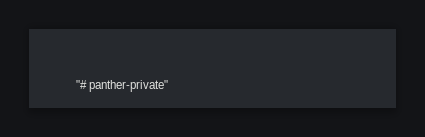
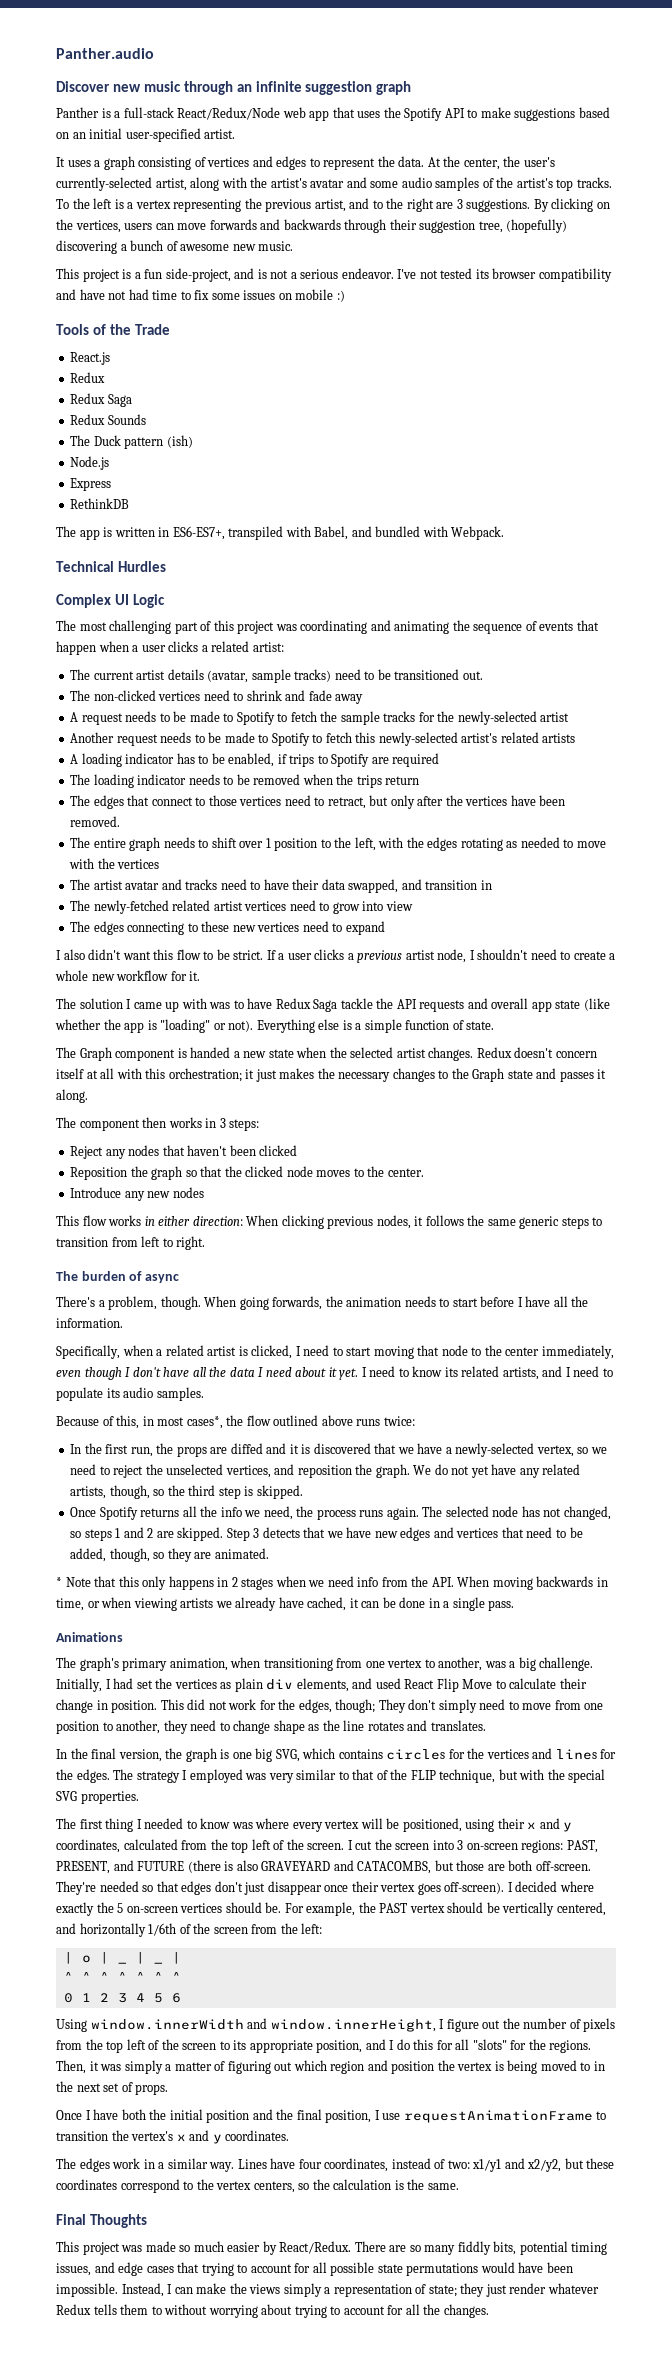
- "# panther-private"
+ Panther.audio
+ Discover new music through an infinite suggestion graph
+ Panther is a full-stack React/Redux/Node web app that uses the Spotify API to make suggestions based on an initial user-specified artist.
+ It uses a graph consisting of vertices and edges to represent the data. At the center, the user's currently-selected artist, along with the artist's avatar and some audio samples of the artist's top tracks. To the left is a vertex representing the previous artist, and to the right are 3 suggestions. By clicking on the vertices, users can move forwards and backwards through their suggestion tree, (hopefully) discovering a bunch of awesome new music.
+ This project is a fun side-project, and is not a serious endeavor. I've not tested its browser compatibility and have not had time to fix some issues on mobile :)
+ Tools of the Trade
+ React.js
+ Redux
+ Redux Saga
+ Redux Sounds
+ The Duck pattern (ish)
+ Node.js
+ Express
+ RethinkDB
+ The app is written in ES6-ES7+, transpiled with Babel, and bundled with Webpack.
+ Technical Hurdles
+ Complex UI Logic
+ The most challenging part of this project was coordinating and animating the sequence of events that happen when a user clicks a related artist:
+ The current artist details (avatar, sample tracks) need to be transitioned out.
+ The non-clicked vertices need to shrink and fade away
+ A request needs to be made to Spotify to fetch the sample tracks for the newly-selected artist
+ Another request needs to be made to Spotify to fetch this newly-selected artist's related artists
+ A loading indicator has to be enabled, if trips to Spotify are required
+ The loading indicator needs to be removed when the trips return
+ The edges that connect to those vertices need to retract, but only after the vertices have been removed.
+ The entire graph needs to shift over 1 position to the left, with the edges rotating as needed to move with the vertices
+ The artist avatar and tracks need to have their data swapped, and transition in
+ The newly-fetched related artist vertices need to grow into view
+ The edges connecting to these new vertices need to expand
+ I also didn't want this flow to be strict. If a user clicks a previous artist node, I shouldn't need to create a whole new workflow for it.
+ The solution I came up with was to have Redux Saga tackle the API requests and overall app state (like whether the app is "loading" or not). Everything else is a simple function of state.
+ The Graph component is handed a new state when the selected artist changes. Redux doesn't concern itself at all with this orchestration; it just makes the necessary changes to the Graph state and passes it along.
+ The component then works in 3 steps:
+ Reject any nodes that haven't been clicked
+ Reposition the graph so that the clicked node moves to the center.
+ Introduce any new nodes
+ This flow works in either direction: When clicking previous nodes, it follows the same generic steps to transition from left to right.
+ The burden of async
+ There's a problem, though. When going forwards, the animation needs to start before I have all the information.
+ Specifically, when a related artist is clicked, I need to start moving that node to the center immediately, even though I don't have all the data I need about it yet. I need to know its related artists, and I need to populate its audio samples.
+ Because of this, in most cases*, the flow outlined above runs twice:
+ In the first run, the props are diffed and it is discovered that we have a newly-selected vertex, so we need to reject the unselected vertices, and reposition the graph. We do not yet have any related artists, though, so the third step is skipped.
+ Once Spotify returns all the info we need, the process runs again. The selected node has not changed, so steps 1 and 2 are skipped. Step 3 detects that we have new edges and vertices that need to be added, though, so they are animated.
+ * Note that this only happens in 2 stages when we need info from the API. When moving backwards in time, or when viewing artists we already have cached, it can be done in a single pass.
+ Animations
+ The graph's primary animation, when transitioning from one vertex to another, was a big challenge. Initially, I had set the vertices as plain div elements, and used React Flip Move to calculate their change in position. This did not work for the edges, though; They don't simply need to move from one position to another, they need to change shape as the line rotates and translates.
+ In the final version, the graph is one big SVG, which contains circles for the vertices and lines for the edges. The strategy I employed was very similar to that of the FLIP technique, but with the special SVG properties.
+ The first thing I needed to know was where every vertex will be positioned, using their x and y coordinates, calculated from the top left of the screen. I cut the screen into 3 on-screen regions: PAST, PRESENT, and FUTURE (there is also GRAVEYARD and CATACOMBS, but those are both off-screen. They're needed so that edges don't just disappear once their vertex goes off-screen). I decided where exactly the 5 on-screen vertices should be. For example, the PAST vertex should be vertically centered, and horizontally 1/6th of the screen from the left:
+ | o | _ | _ |
+ ^ ^ ^ ^ ^ ^ ^
+ 0 1 2 3 4 5 6
+ Using window.innerWidth and window.innerHeight, I figure out the number of pixels from the top left of the screen to its appropriate position, and I do this for all "slots" for the regions. Then, it was simply a matter of figuring out which region and position the vertex is being moved to in the next set of props.
+ Once I have both the initial position and the final position, I use requestAnimationFrame to transition the vertex's x and y coordinates.
+ The edges work in a similar way. Lines have four coordinates, instead of two: x1/y1 and x2/y2, but these coordinates correspond to the vertex centers, so the calculation is the same.
+ Final Thoughts
+ This project was made so much easier by React/Redux. There are so many fiddly bits, potential timing issues, and edge cases that trying to account for all possible state permutations would have been impossible. Instead, I can make the views simply a representation of state; they just render whatever Redux tells them to without worrying about trying to account for all the changes.

